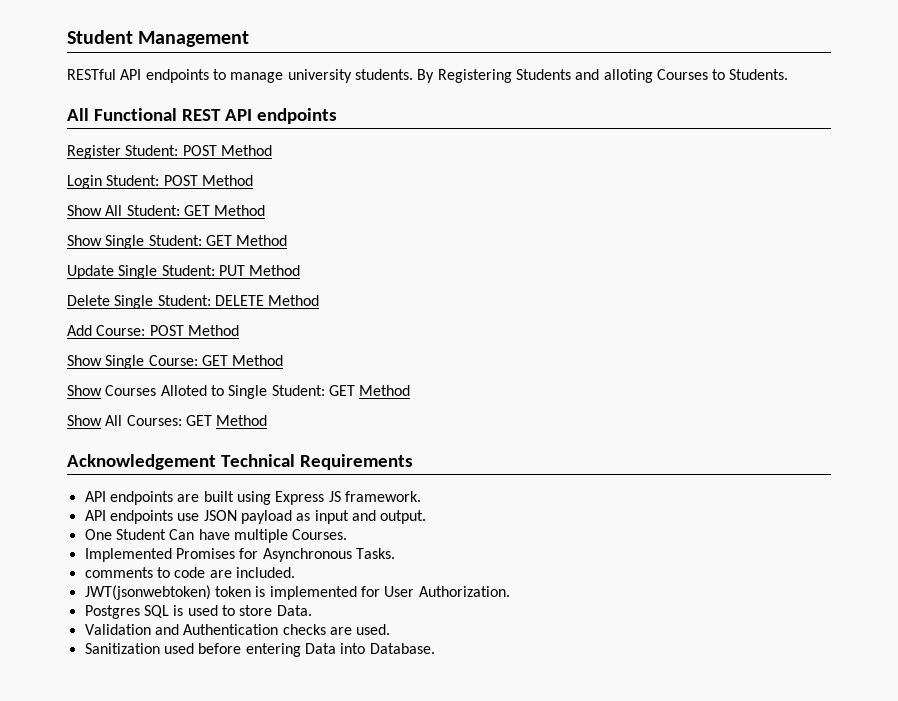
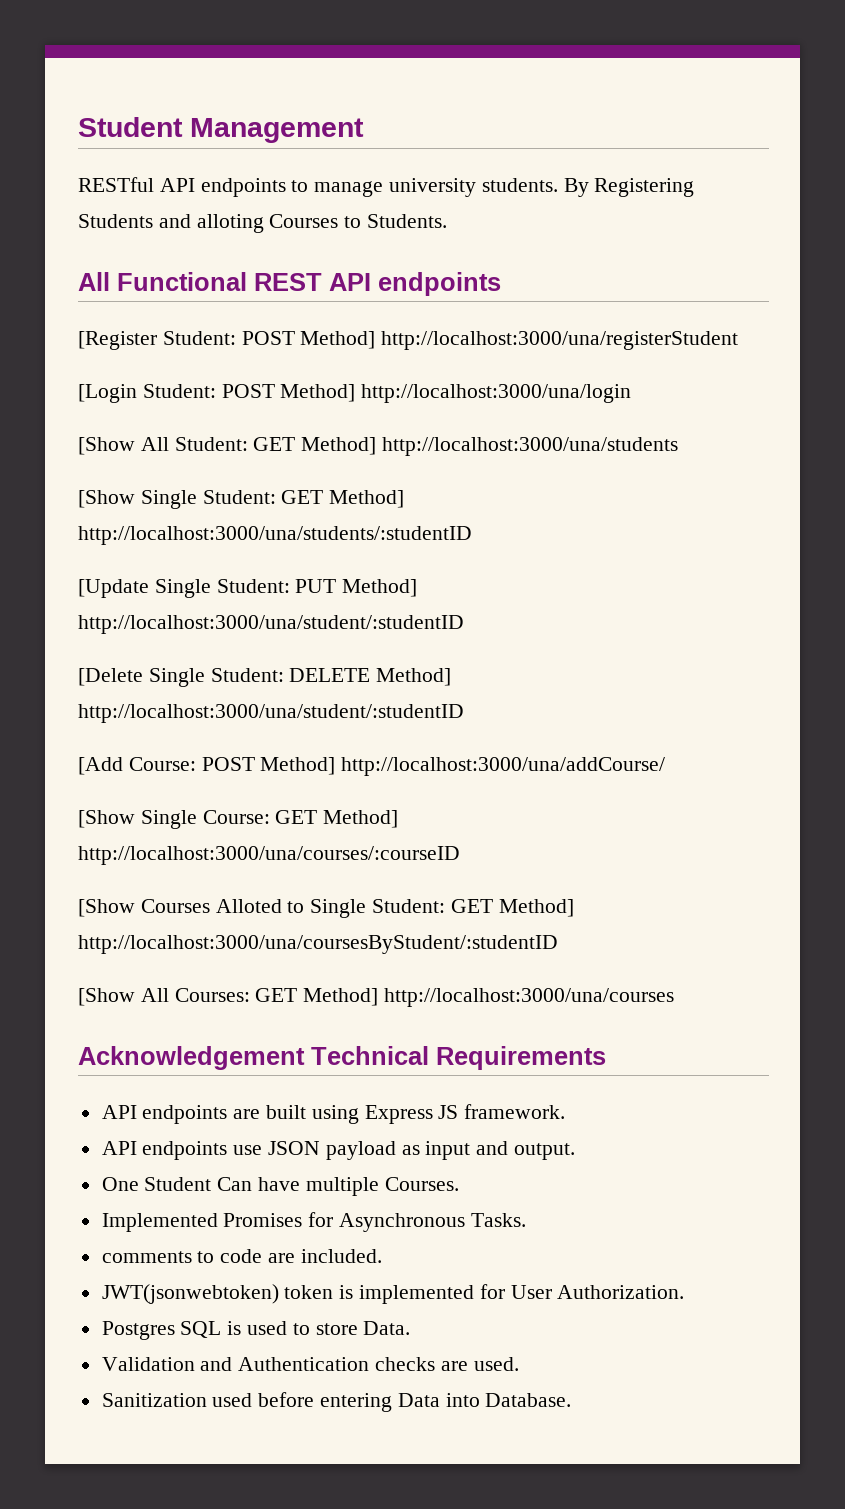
- Register Student: POST Method
- Login Student: POST Method
- Show All Student: GET Method
- Show Single Student: GET Method
- Update Single Student: PUT Method
- Delete Single Student: DELETE Method
- Add Course: POST Method
- Show Single Course: GET Method
- Show Courses Alloted to Single Student: GET Method
- Show All Courses: GET Method
+ [Register Student: POST Method] http://localhost:3000/una/registerStudent
+ [Login Student: POST Method] http://localhost:3000/una/login
+ [Show All Student: GET Method] http://localhost:3000/una/students
+ [Show Single Student: GET Method] http://localhost:3000/una/students/:studentID
+ [Update Single Student: PUT Method] http://localhost:3000/una/student/:studentID
+ [Delete Single Student: DELETE Method] http://localhost:3000/una/student/:studentID
+ [Add Course: POST Method] http://localhost:3000/una/addCourse/
+ [Show Single Course: GET Method] http://localhost:3000/una/courses/:courseID
+ [Show Courses Alloted to Single Student: GET Method] http://localhost:3000/una/coursesByStudent/:studentID
+ [Show All Courses: GET Method] http://localhost:3000/una/courses

